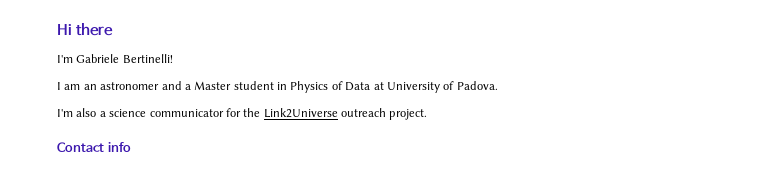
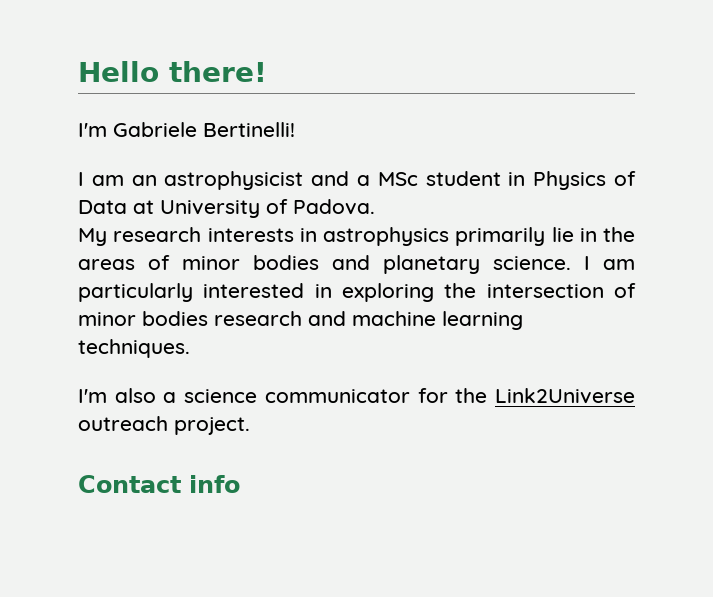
- Hi there
+ Hello there!
- I am an astronomer and a Master student in Physics of Data at University of Padova.
+ I am an astrophysicist and a MSc student in Physics of Data at University of Padova.
+ My research interests in astrophysics primarily lie in the areas of minor bodies and planetary science. I am particularly interested in exploring the intersection of minor bodies research and machine learning techniques.

